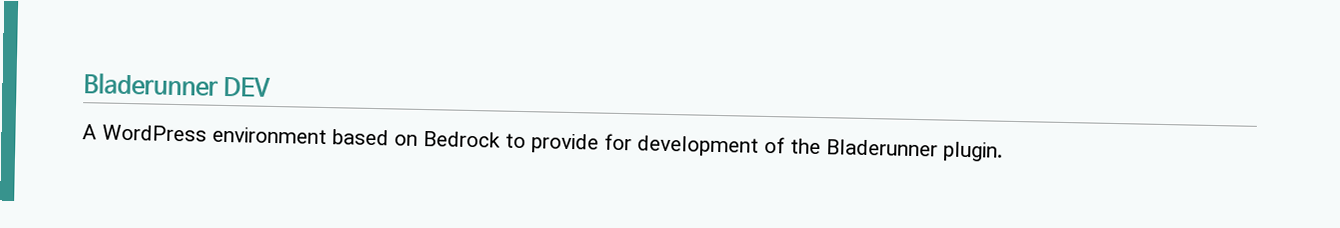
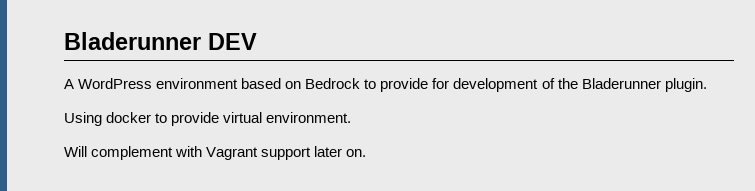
+ Using docker to provide virtual environment.
+ Will complement with Vagrant support later on.

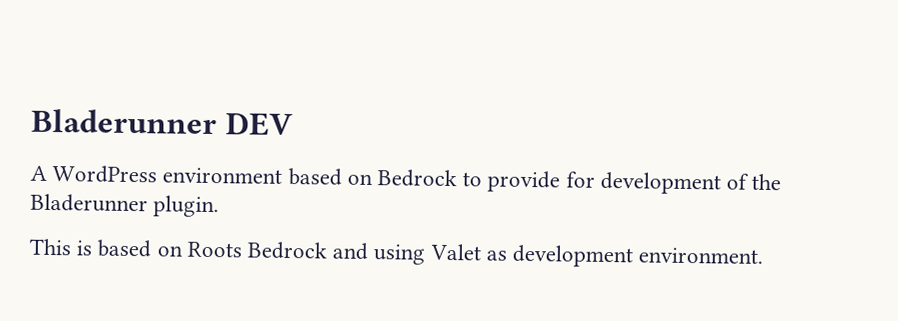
- Using docker to provide virtual environment.
- Will complement with Vagrant support later on.
+ This is based on Roots Bedrock and using Valet as development environment.

